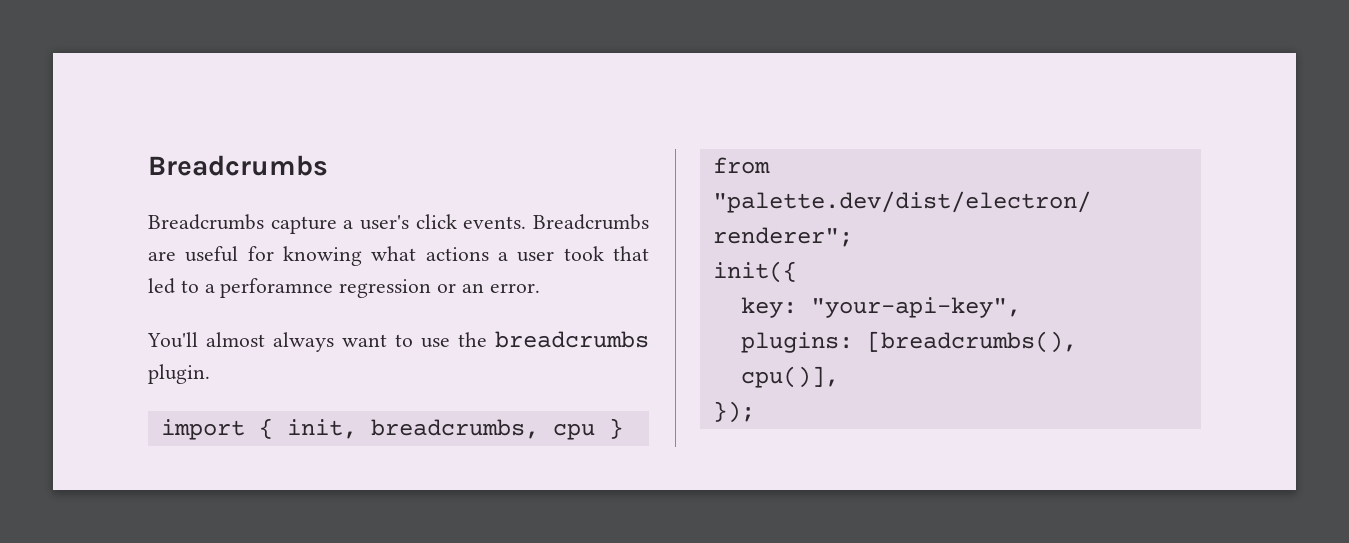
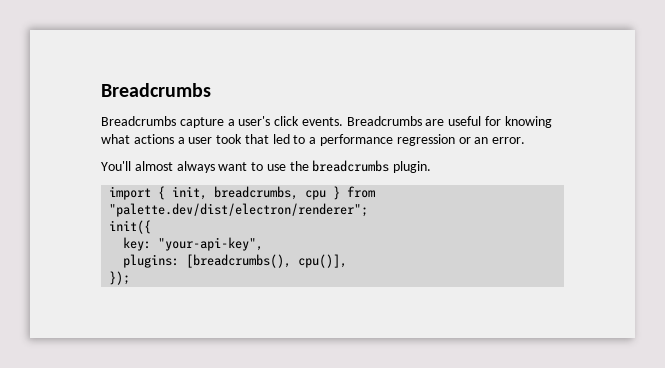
- Breadcrumbs are useful for knowing what actions a user took that led to a perforamnce regression or an error.
+ Breadcrumbs are useful for knowing what actions a user took that led to a performance regression or an error.

